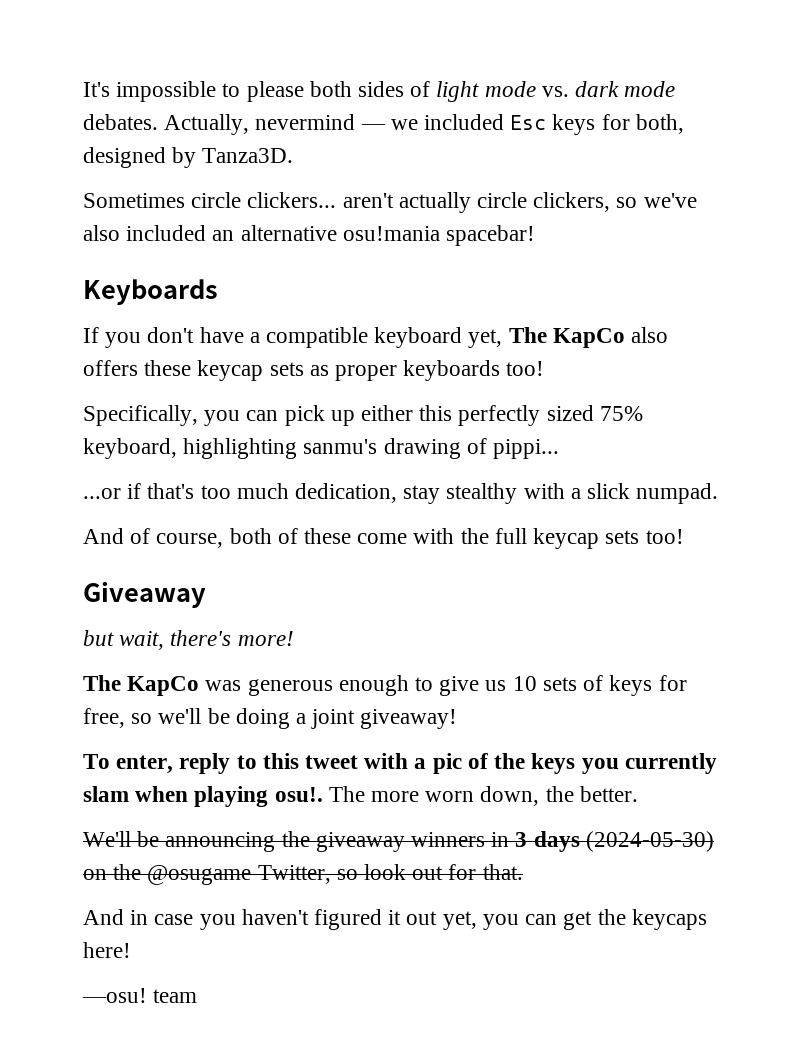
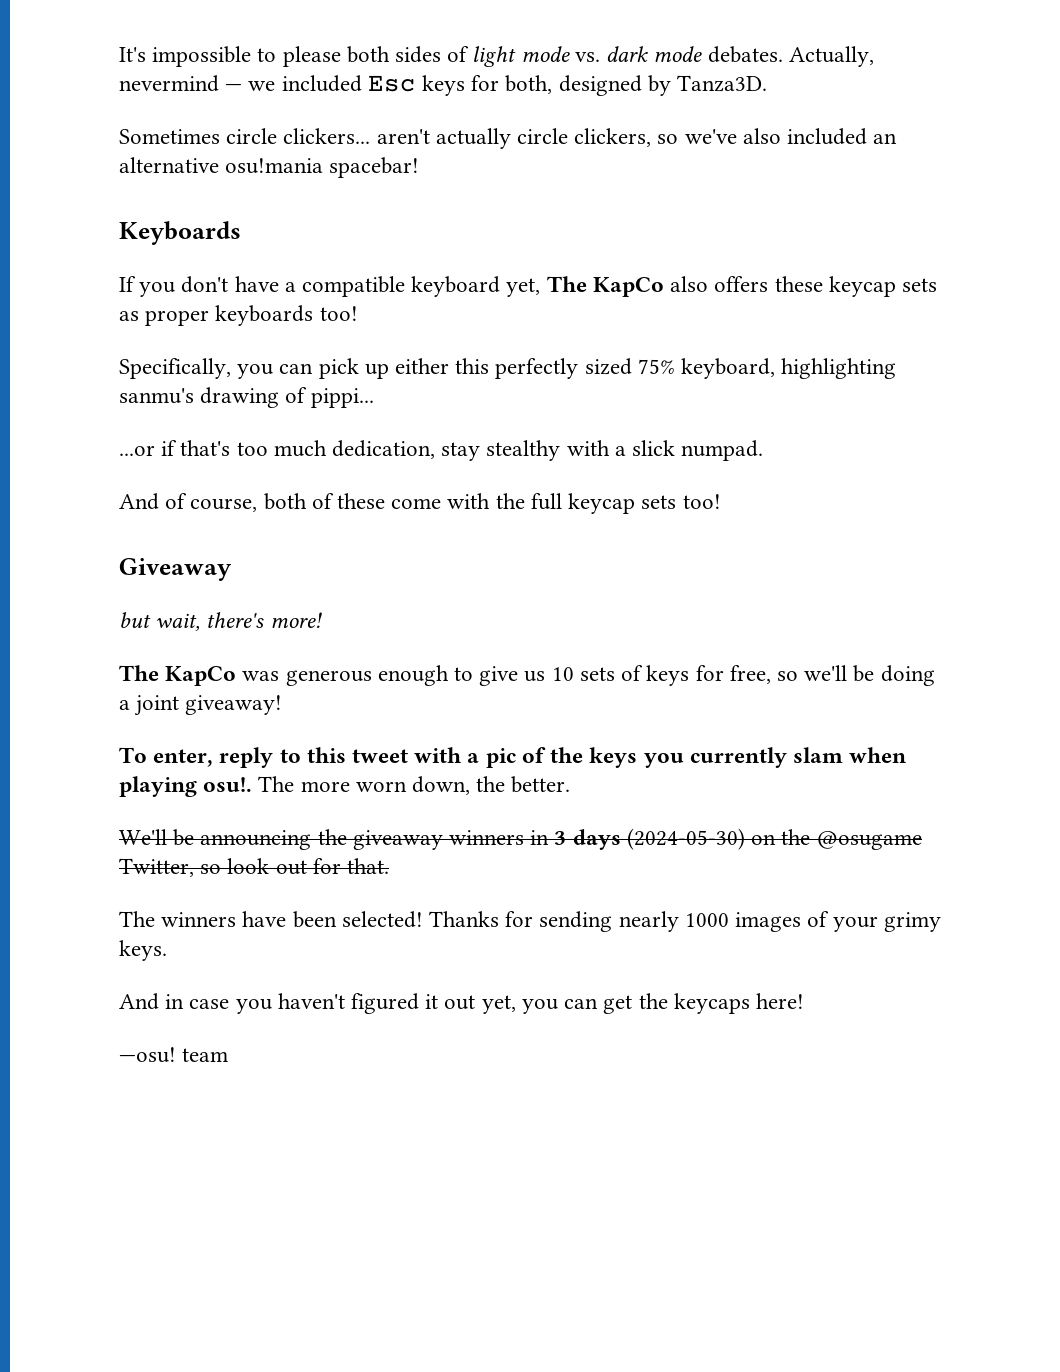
+ The winners have been selected! Thanks for sending nearly 1000 images of your grimy keys.

